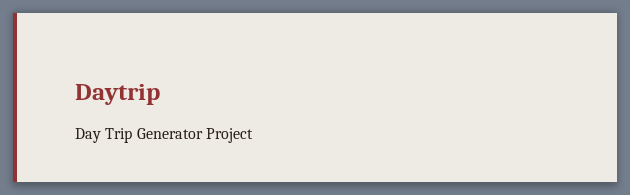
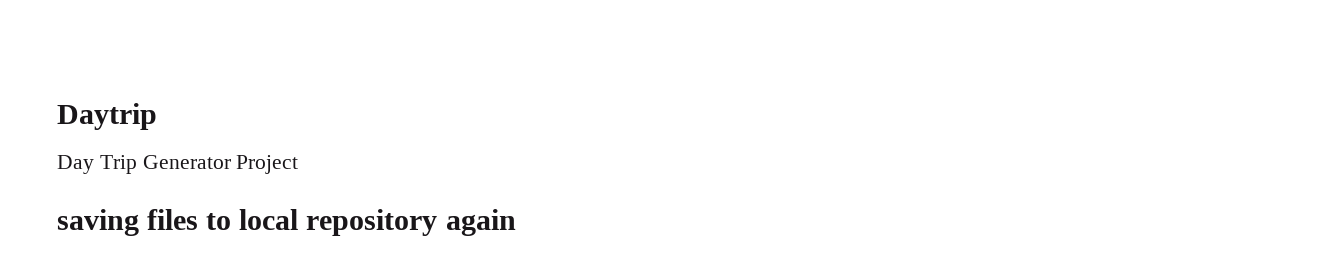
+ saving files to local repository again

